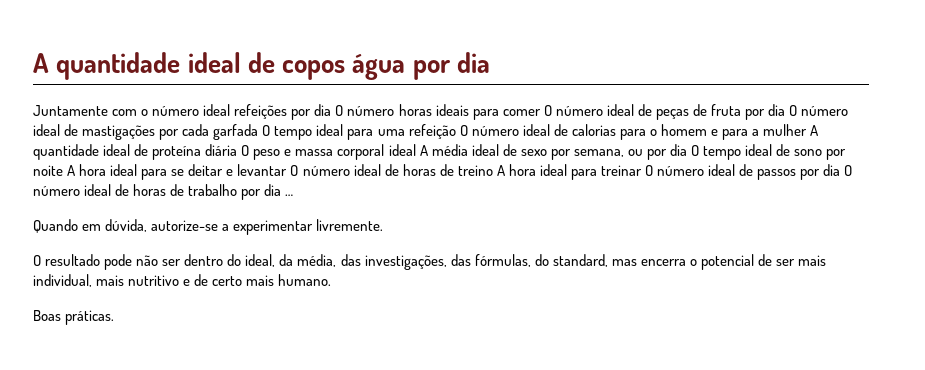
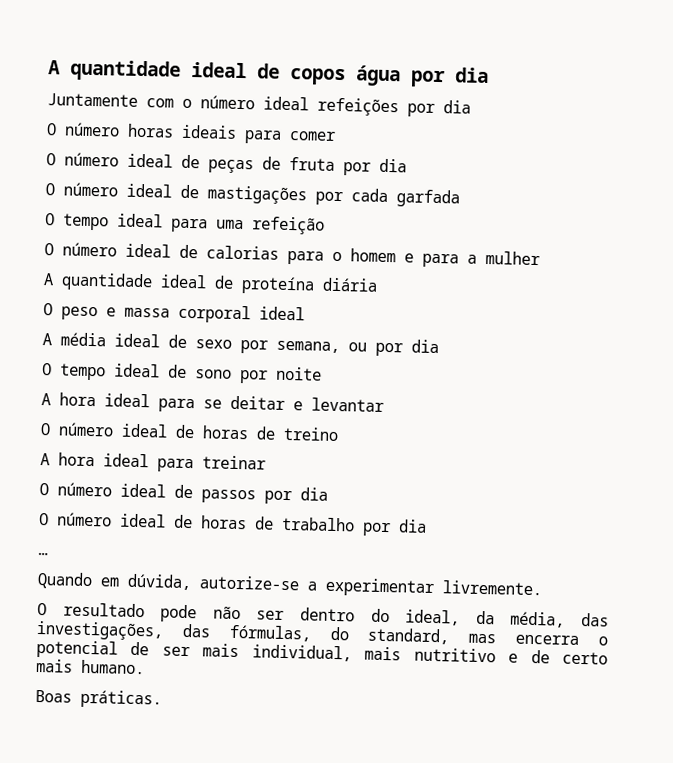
- Juntamente com o número ideal refeições por dia O número horas ideais para comer O número ideal de peças de fruta por dia O número ideal de mastigações por cada garfada O tempo ideal para uma refeição O número ideal de calorias para o homem e para a mulher A quantidade ideal de proteína diária O peso e massa corporal ideal A média ideal de sexo por semana, ou por dia O tempo ideal de sono por noite A hora ideal para se deitar e levantar O número ideal de horas de treino A hora ideal para treinar O número ideal de passos por dia O número ideal de horas de trabalho por dia …
+ Juntamente com o número ideal refeições por dia
+ O número horas ideais para comer
+ O número ideal de peças de fruta por dia
+ O número ideal de mastigações por cada garfada
+ O tempo ideal para uma refeição
+ O número ideal de calorias para o homem e para a mulher
+ A quantidade ideal de proteína diária
+ O peso e massa corporal ideal
+ A média ideal de sexo por semana, ou por dia
+ O tempo ideal de sono por noite
+ A hora ideal para se deitar e levantar
+ O número ideal de horas de treino
+ A hora ideal para treinar
+ O número ideal de passos por dia
+ O número ideal de horas de trabalho por dia
+ …

